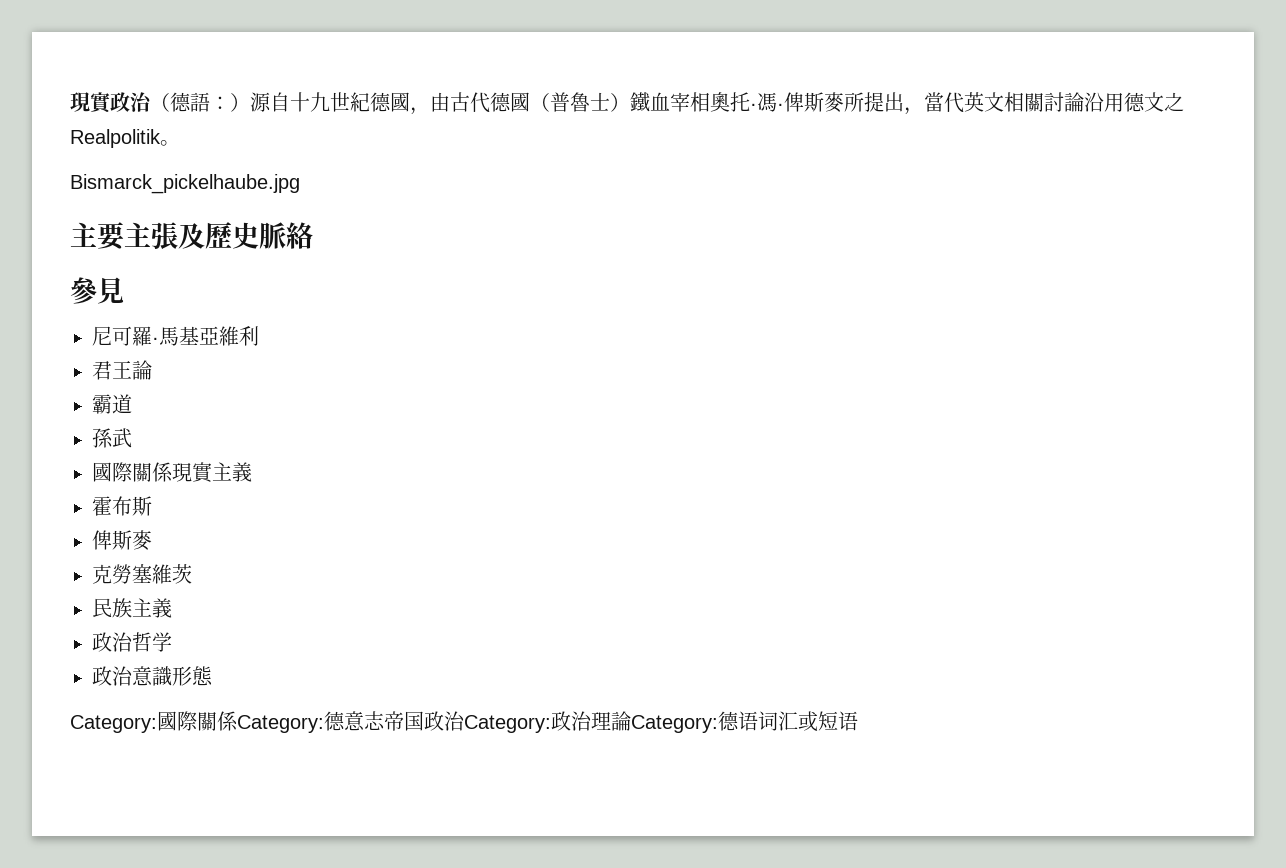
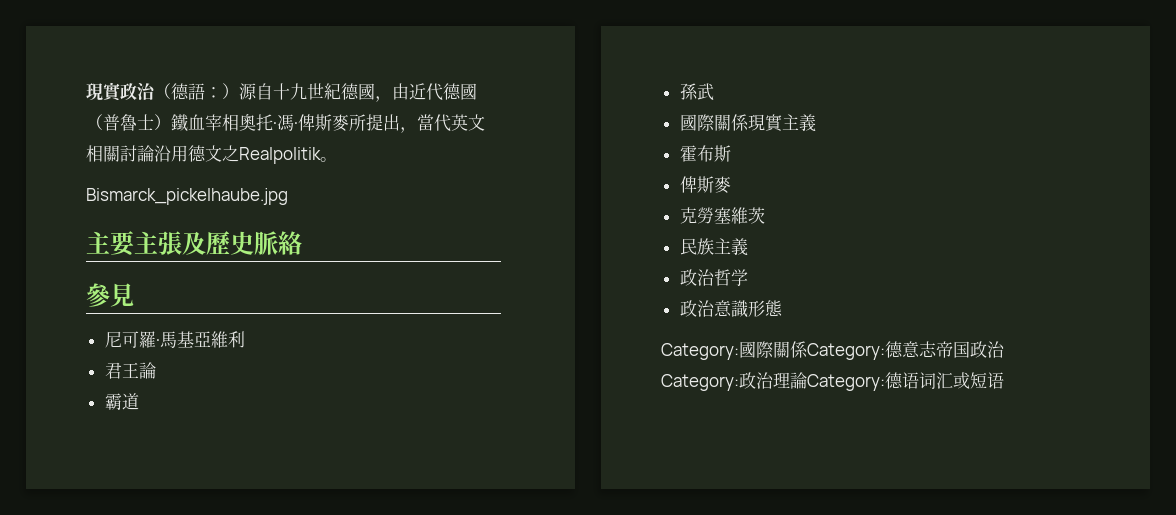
- 現實政治（德語：）源自十九世紀德國，由古代德國（普魯士）鐵血宰相奧托·馮·俾斯麥所提出，當代英文相關討論沿用德文之Realpolitik。
+ 現實政治（德語：）源自十九世紀德國，由近代德國（普魯士）鐵血宰相奧托·馮·俾斯麥所提出，當代英文相關討論沿用德文之Realpolitik。

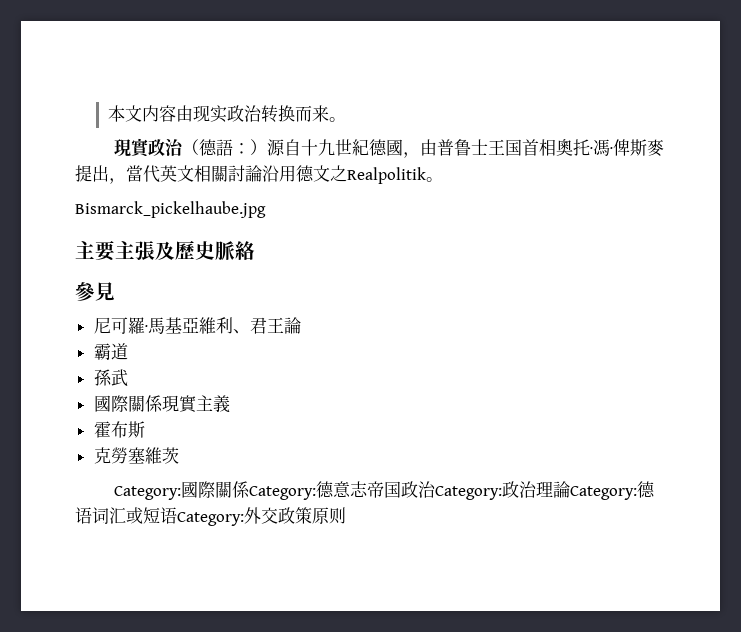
+ 本文内容由现实政治转换而来。
- 現實政治（德語：）源自十九世紀德國，由近代德國（普魯士）鐵血宰相奧托·馮·俾斯麥所提出，當代英文相關討論沿用德文之Realpolitik。
+ 現實政治（德語：）源自十九世紀德國，由普鲁士王国首相奧托·馮·俾斯麥提出，當代英文相關討論沿用德文之Realpolitik。
- 尼可羅·馬基亞維利
- 君王論
+ 尼可羅·馬基亞維利、君王論
  霍布斯
- 俾斯麥
- 民族主義
- 政治哲学
- 政治意識形態
- Category:國際關係Category:德意志帝国政治Category:政治理論Category:德语词汇或短语
+ Category:國際關係Category:德意志帝国政治Category:政治理論Category:德语词汇或短语Category:外交政策原则

